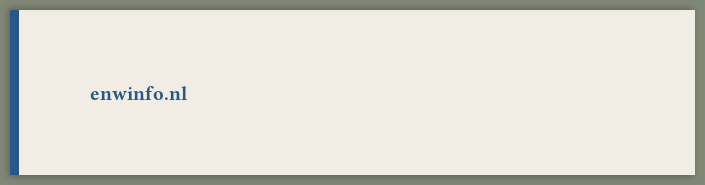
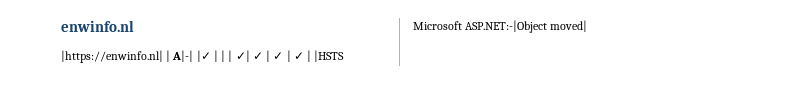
+ |https://enwinfo.nl| | A|-| |✓ | | | ✓| ✓ | ✓ | ✓ | |HSTS Microsoft ASP.NET:-|Object moved|

